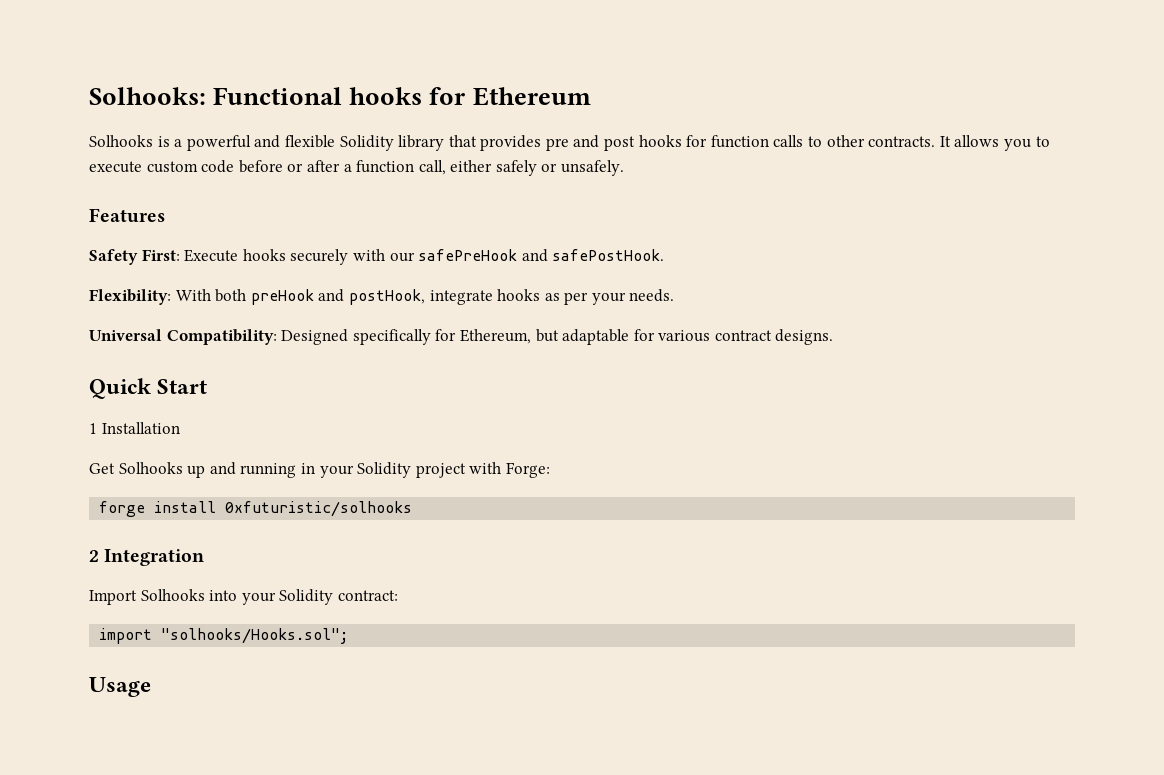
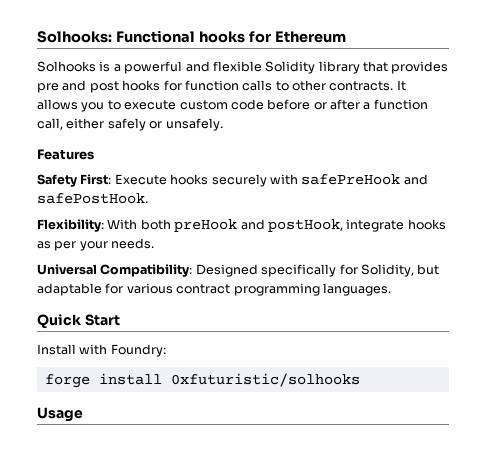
- Safety First: Execute hooks securely with our safePreHook and safePostHook.
+ Safety First: Execute hooks securely with safePreHook and safePostHook.
- Universal Compatibility: Designed specifically for Ethereum, but adaptable for various contract designs.
+ Universal Compatibility: Designed specifically for Solidity, but adaptable for various contract programming languages.
- 1 Installation
- Get Solhooks up and running in your Solidity project with Forge:
+ Install with Foundry:
  forge install 0xfuturistic/solhooks
- 2 Integration
- Import Solhooks into your Solidity contract:
- import "solhooks/Hooks.sol";

